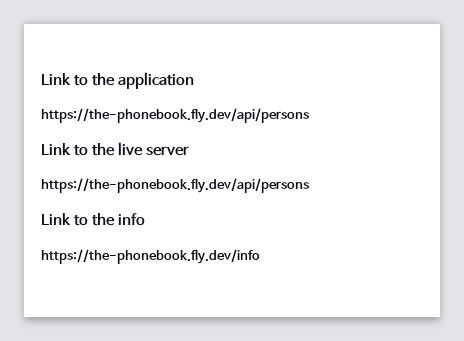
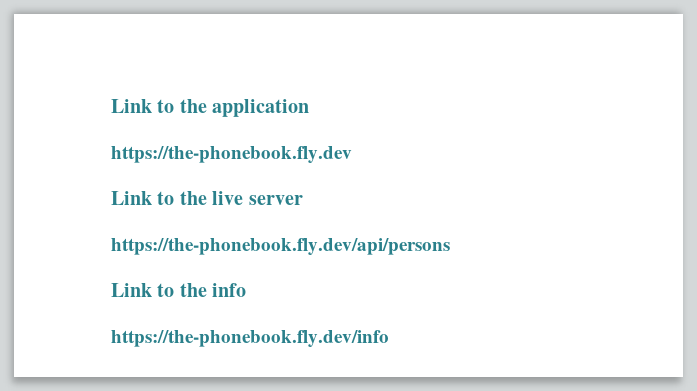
  Link to the application
- https://the-phonebook.fly.dev/api/persons
+ https://the-phonebook.fly.dev

